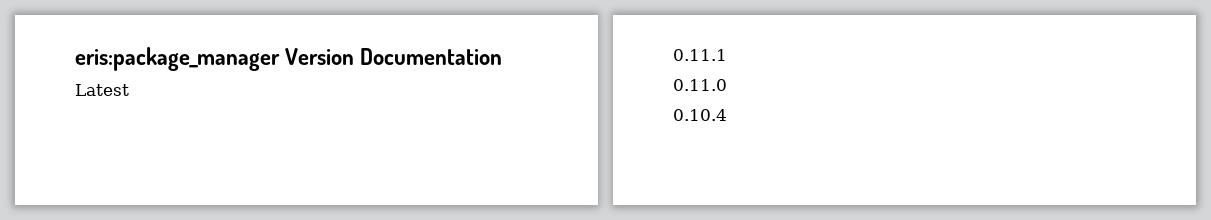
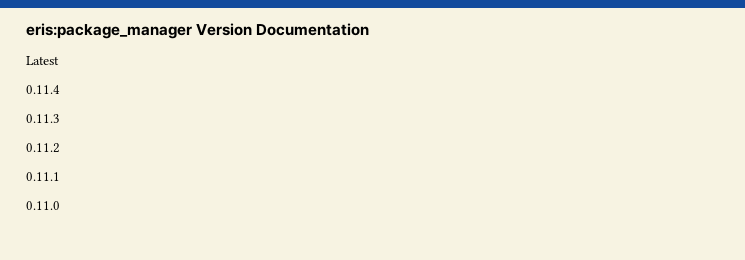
+ 0.11.4
+ 0.11.3
+ 0.11.2
- 0.10.4

